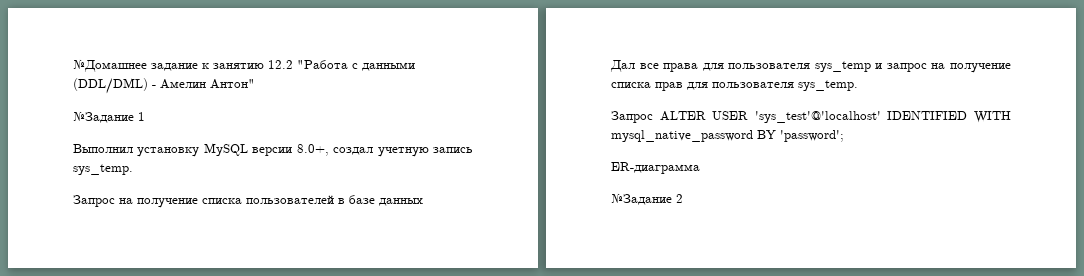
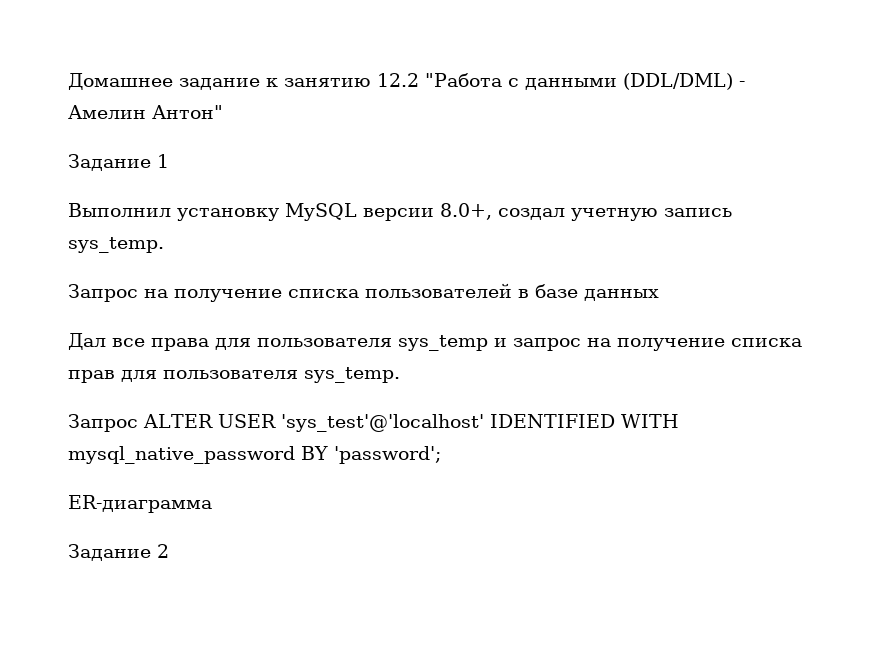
- №Домашнее задание к занятию 12.2 "Работа с данными (DDL/DML) - Амелин Антон"
+ Домашнее задание к занятию 12.2 "Работа с данными (DDL/DML) - Амелин Антон"
- №Задание 1
+ Задание 1
- №Задание 2
+ Задание 2

